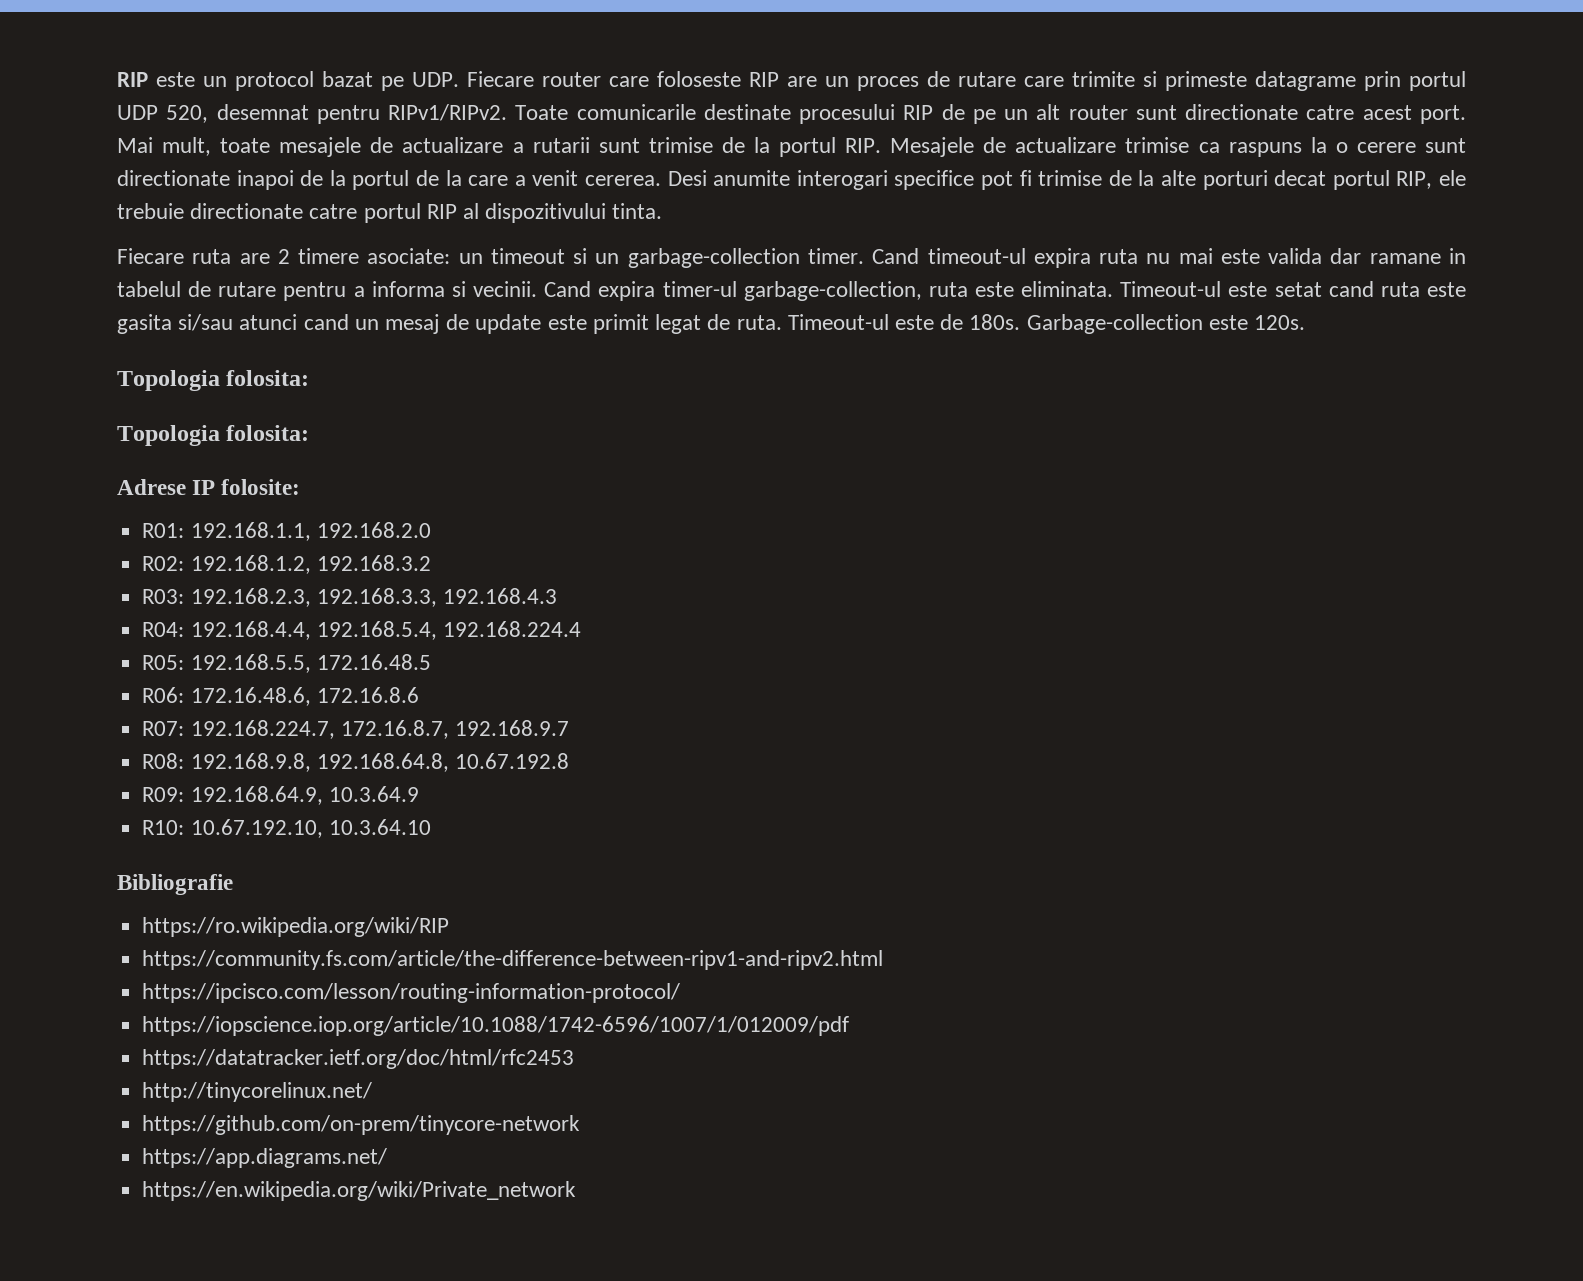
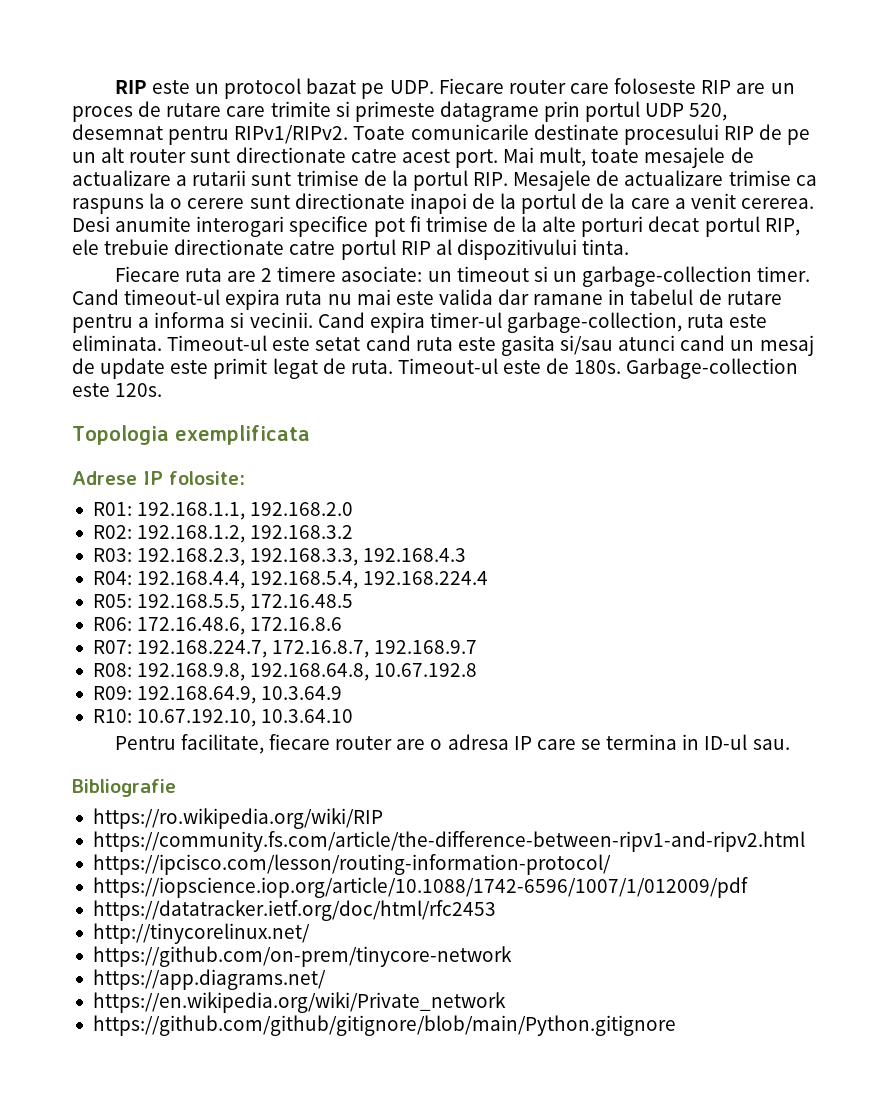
  Garbage-collection este 120s.
- Topologia folosita:
- Topologia folosita:
+ Topologia exemplificata
+ Pentru facilitate, fiecare router are o adresa IP care se termina in ID-ul sau.
+ https://github.com/github/gitignore/blob/main/Python.gitignore

